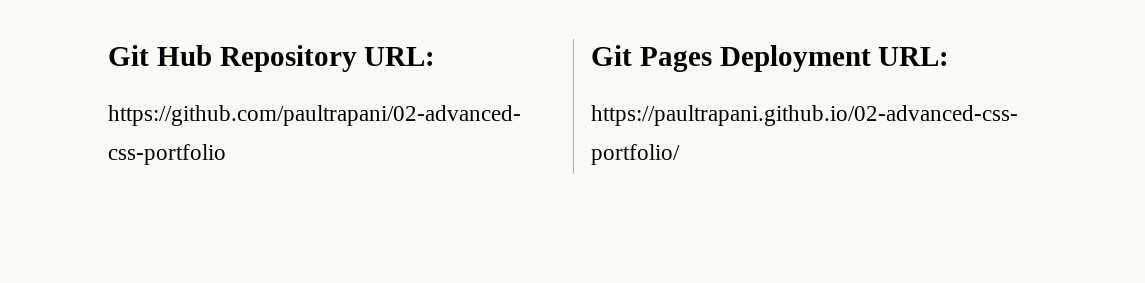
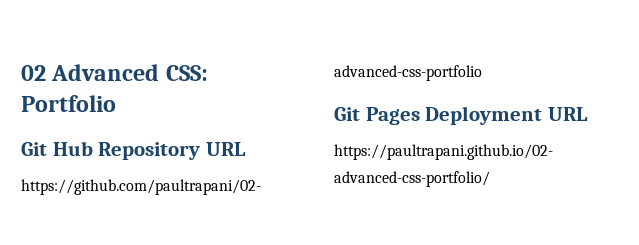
+ 02 Advanced CSS: Portfolio
- Git Hub Repository URL:
+ Git Hub Repository URL
- Git Pages Deployment URL:
+ Git Pages Deployment URL

